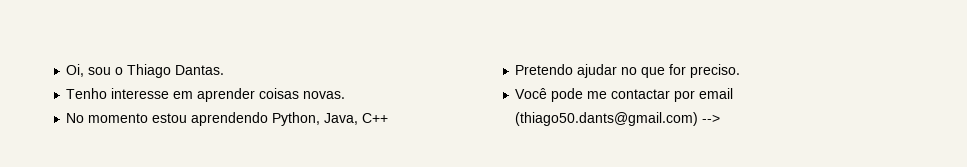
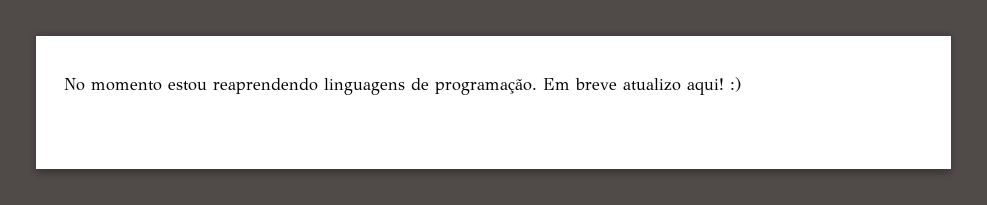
- Oi, sou o Thiago Dantas.
- Tenho interesse em aprender coisas novas.
- No momento estou aprendendo Python, Java, C++
- Pretendo ajudar no que for preciso.
- Você pode me contactar por email (thiago50.dants@gmail.com) -->
+ No momento estou reaprendendo linguagens de programação. Em breve atualizo aqui! :)

